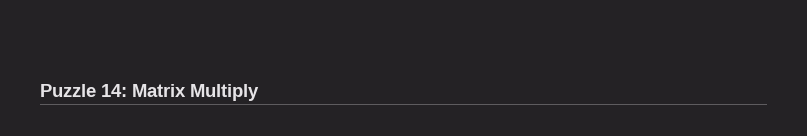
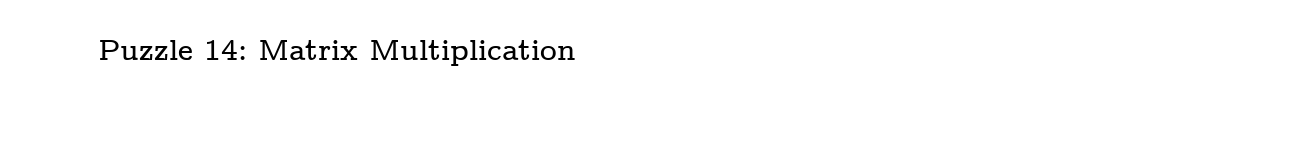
- Puzzle 14: Matrix Multiply
+ Puzzle 14: Matrix Multiplication

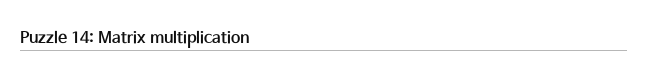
- Puzzle 14: Matrix Multiplication
+ Puzzle 14: Matrix multiplication

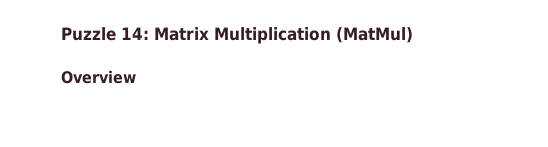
- Puzzle 14: Matrix multiplication
+ Puzzle 14: Matrix Multiplication (MatMul)
+ Overview

